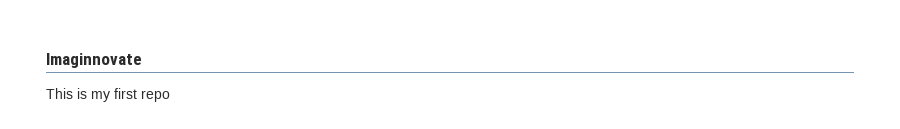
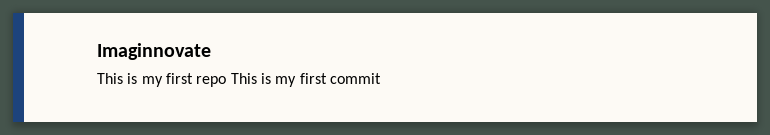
- This is my first repo
+ This is my first repo This is my first commit

